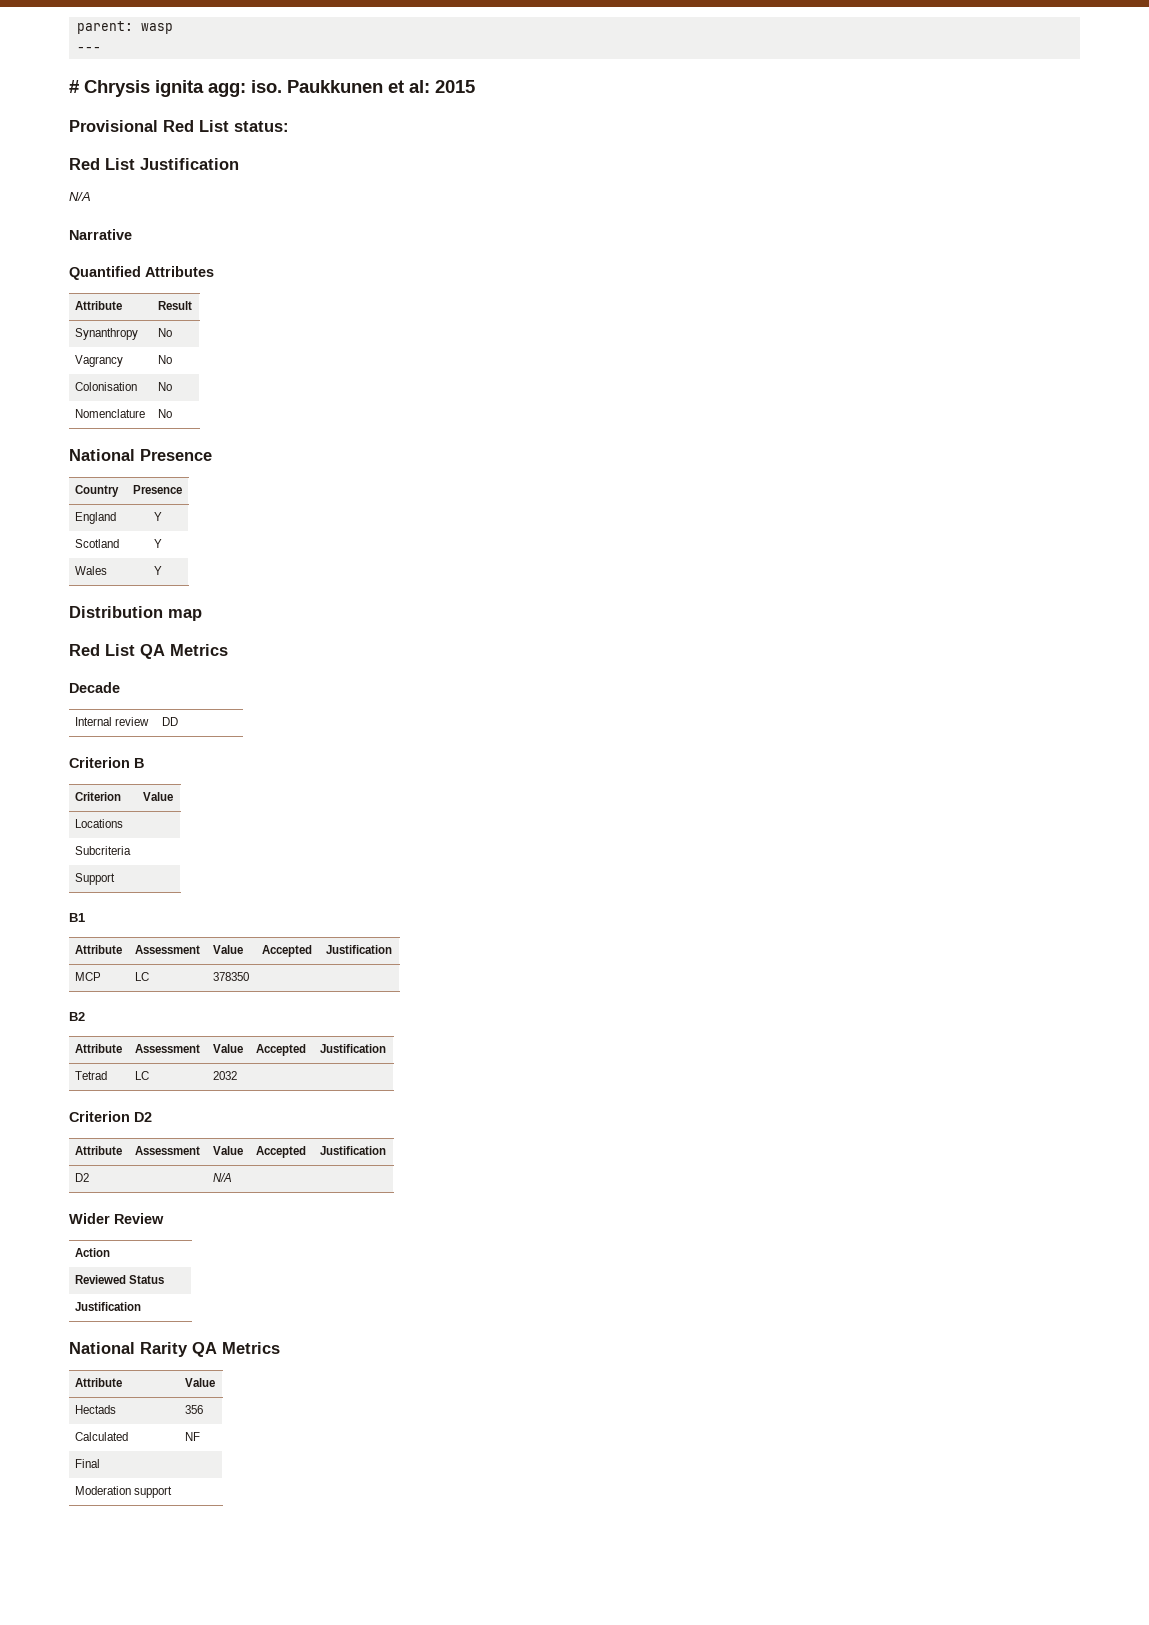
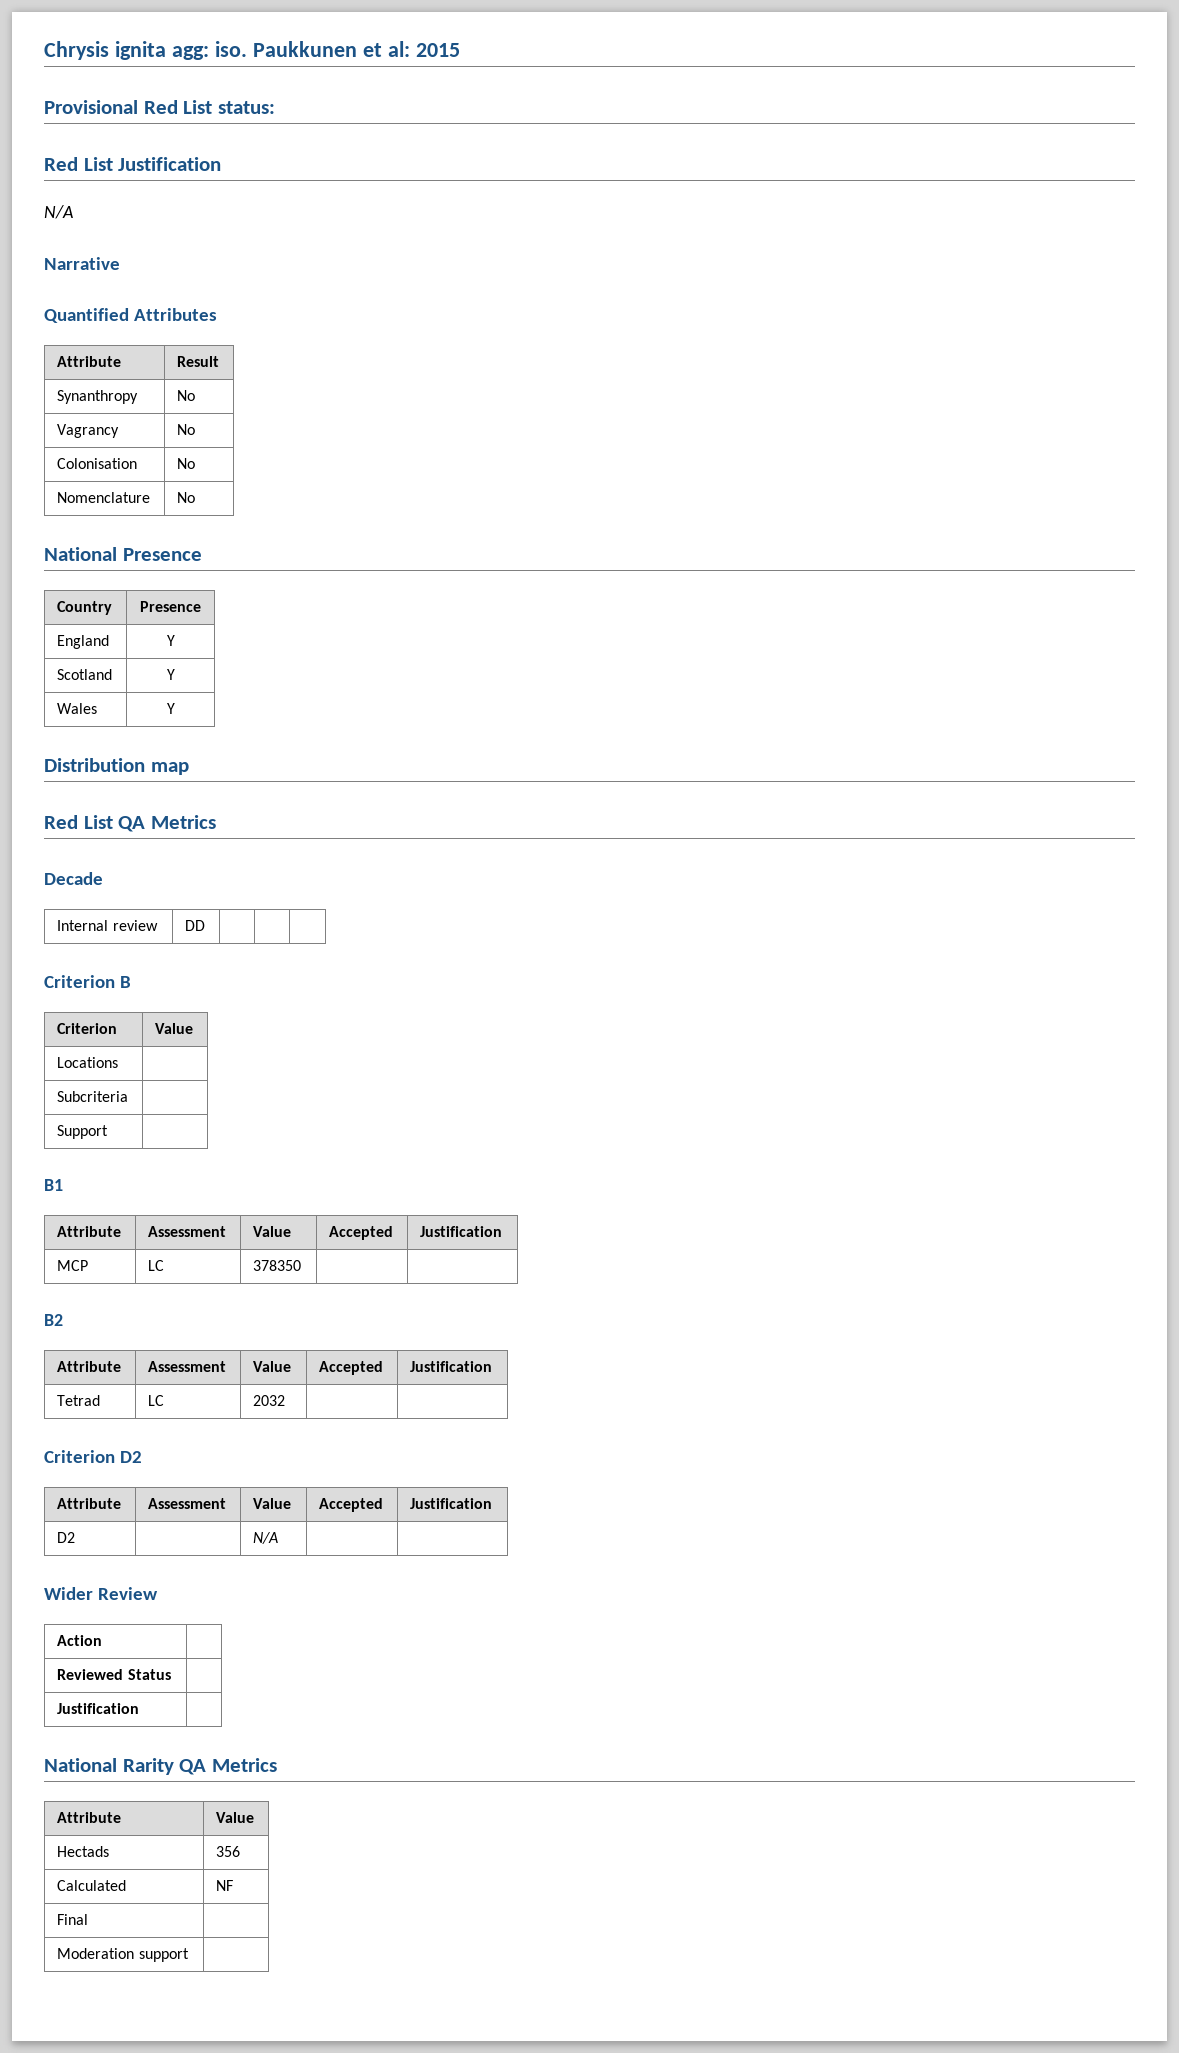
- parent: wasp
- ---
- # Chrysis ignita agg: iso.
+ Chrysis ignita agg: iso.

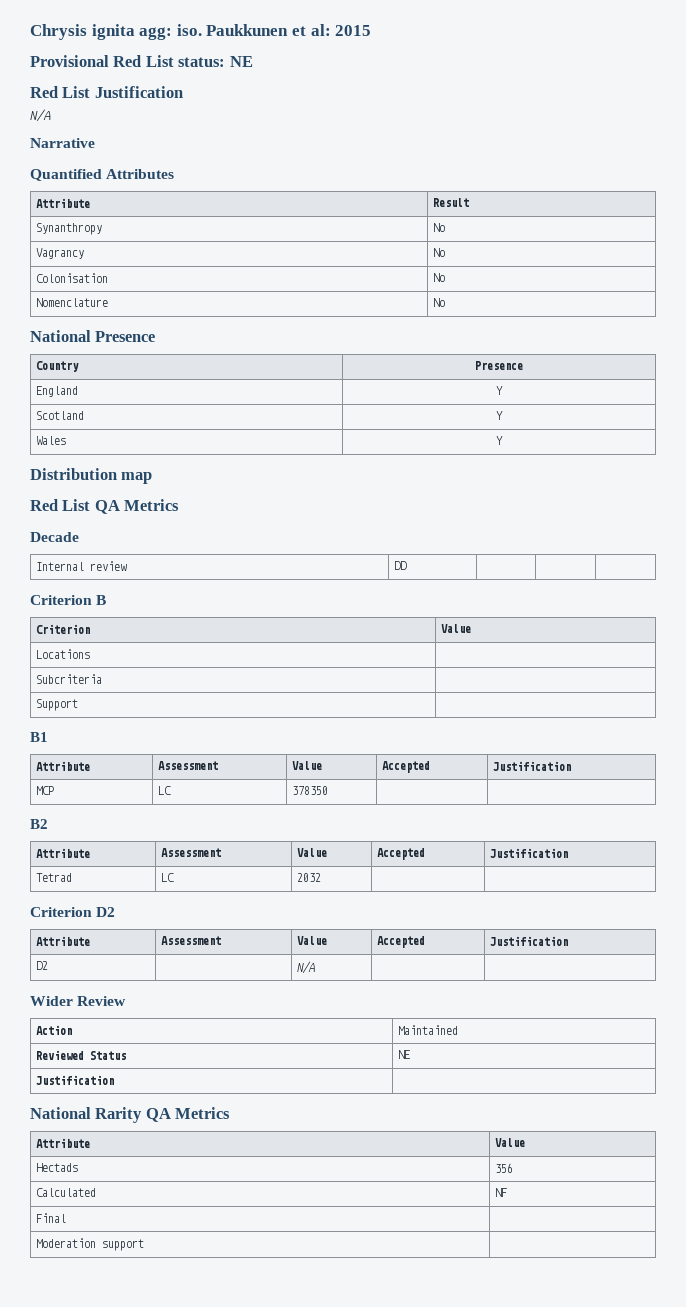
- Provisional Red List status:
+ Provisional Red List status: NE
- Action |
+ Action | Maintained
- Reviewed Status |
+ Reviewed Status | NE

